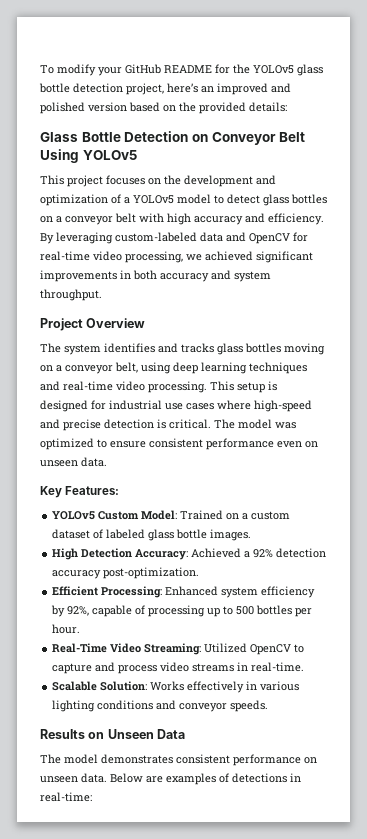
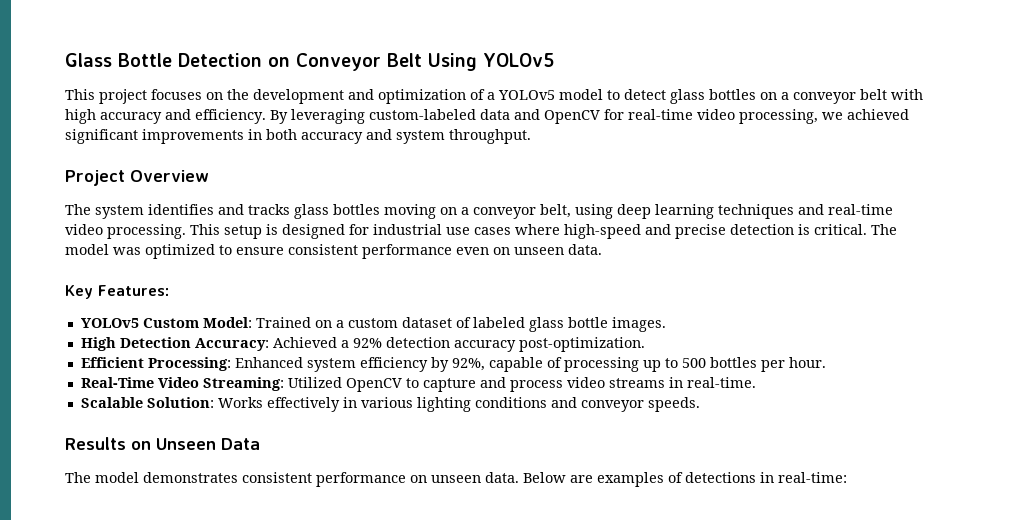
- To modify your GitHub README for the YOLOv5 glass bottle detection project, here’s an improved and polished version based on the provided details:

